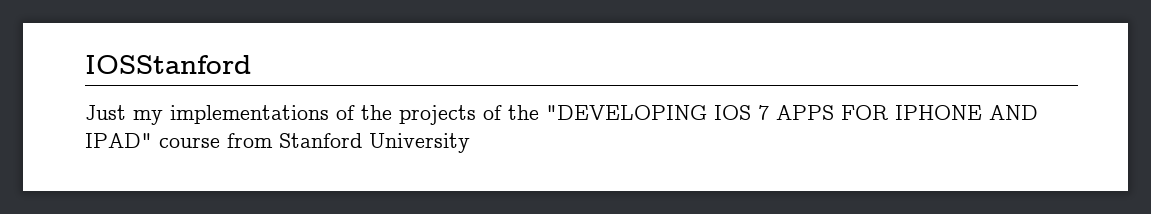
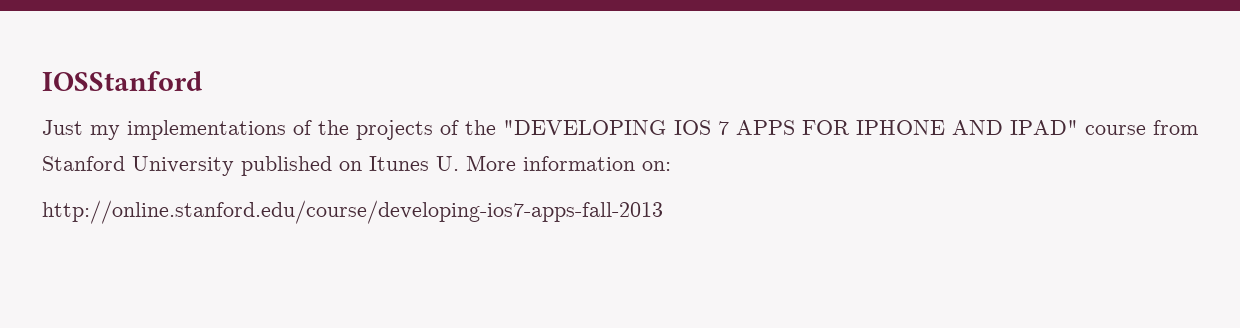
- Just my implementations of the projects of the "DEVELOPING IOS 7 APPS FOR IPHONE AND IPAD" course from Stanford University
+ Just my implementations of the projects of the "DEVELOPING IOS 7 APPS FOR IPHONE AND IPAD" course from Stanford University published on Itunes U. More information on:
+ http://online.stanford.edu/course/developing-ios7-apps-fall-2013

